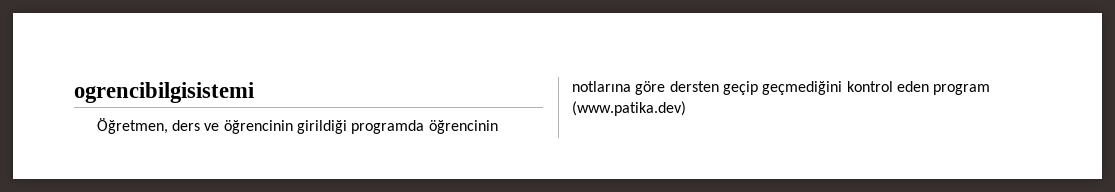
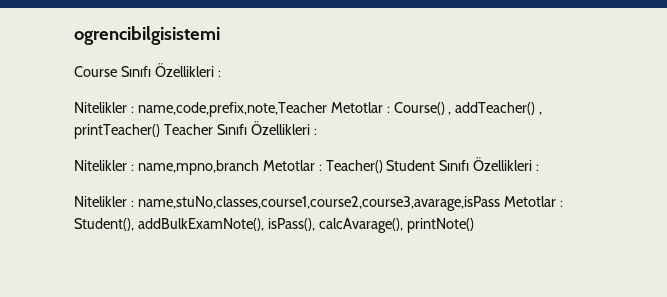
- Öğretmen, ders ve öğrencinin girildiği programda öğrencinin notlarına göre dersten geçip geçmediğini kontrol eden program (www.patika.dev)
+ Course Sınıfı Özellikleri :
+ Nitelikler : name,code,prefix,note,Teacher Metotlar : Course() , addTeacher() , printTeacher() Teacher Sınıfı Özellikleri :
+ Nitelikler : name,mpno,branch Metotlar : Teacher() Student Sınıfı Özellikleri :
+ Nitelikler : name,stuNo,classes,course1,course2,course3,avarage,isPass Metotlar : Student(), addBulkExamNote(), isPass(), calcAvarage(), printNote()

